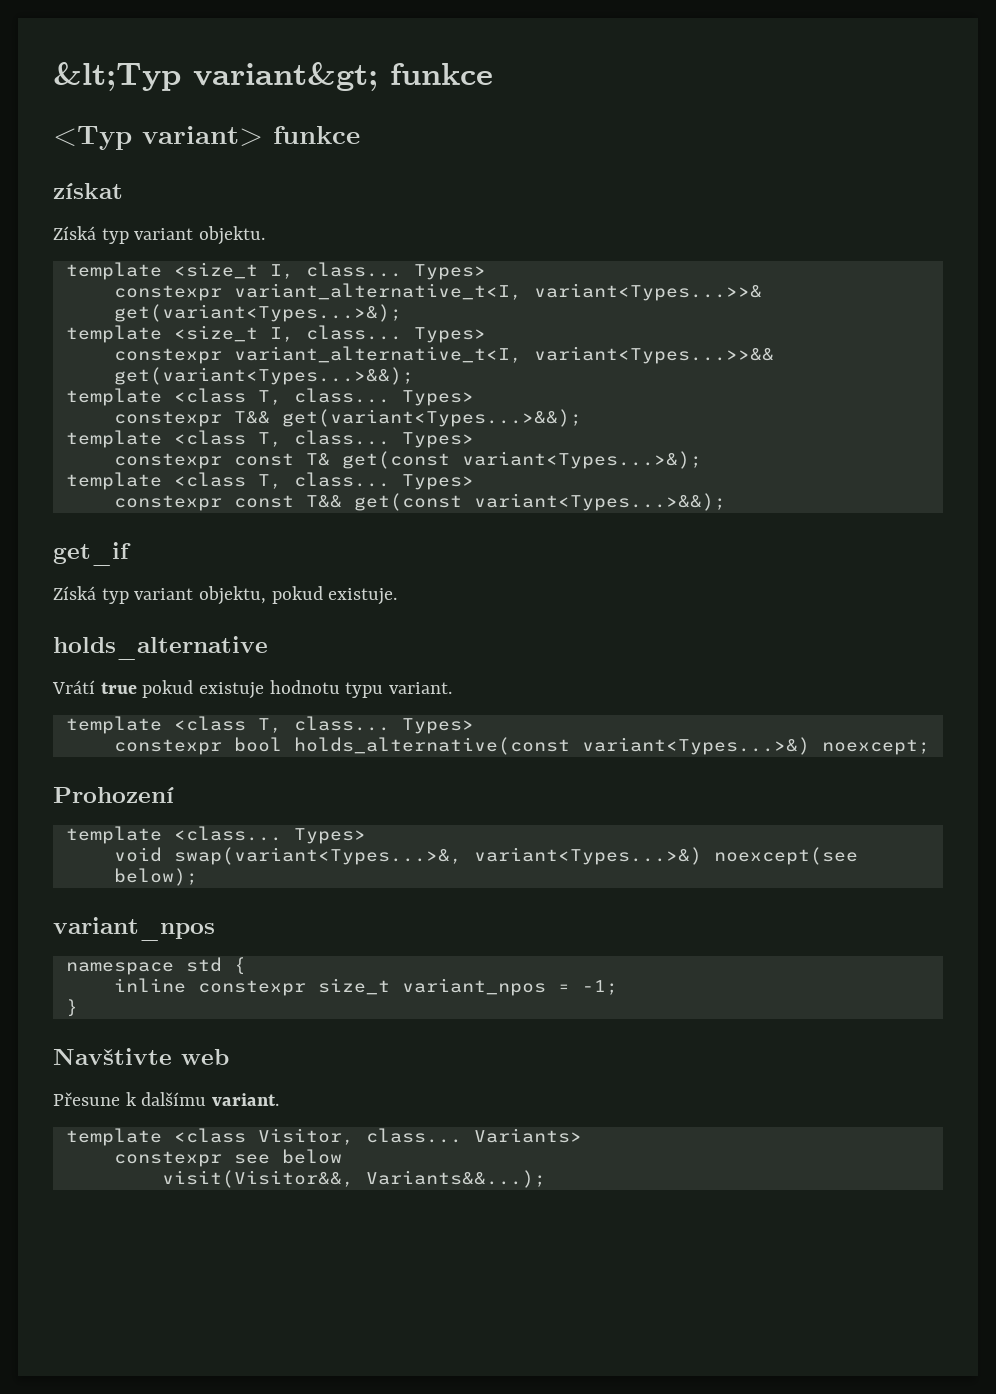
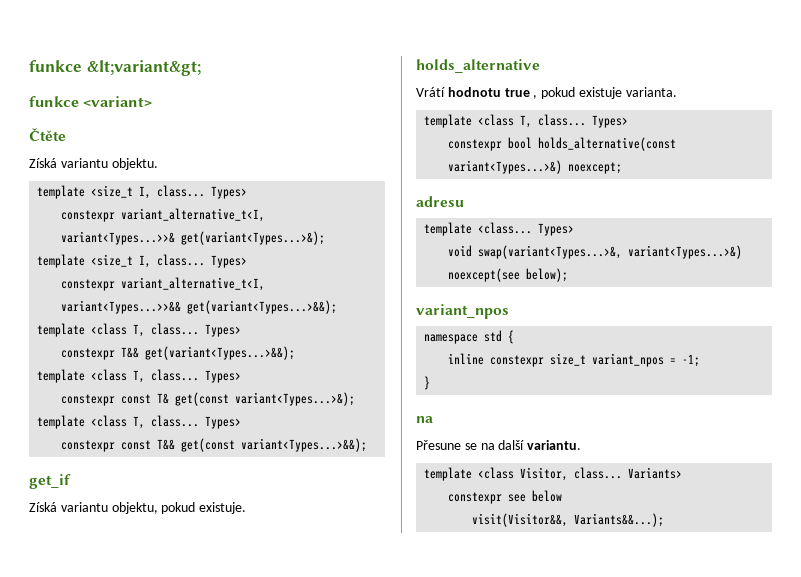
- &lt;Typ variant&gt; funkce
- <Typ variant> funkce
- získat
- Získá typ variant objektu.
+ funkce &lt;variant&gt;
+ funkce <variant>
+ Čtěte
+ Získá variantu objektu.
- Získá typ variant objektu, pokud existuje.
+ Získá variantu objektu, pokud existuje.
- Vrátí true pokud existuje hodnotu typu variant.
+ Vrátí hodnotu true , pokud existuje varianta.
- Prohození
+ adresu
  }
- Navštivte web
+ na
- Přesune k dalšímu variant.
+ Přesune se na další variantu.

